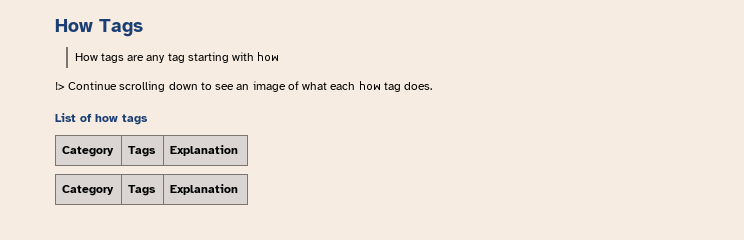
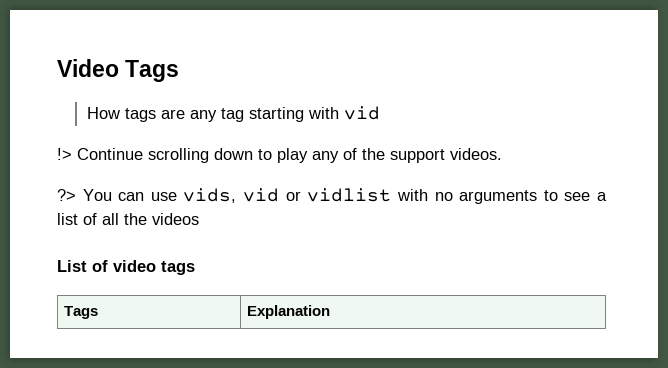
- How Tags
+ Video Tags
- How tags are any tag starting with how
+ How tags are any tag starting with vid
- !> Continue scrolling down to see an image of what each how tag does.
+ !> Continue scrolling down to play any of the support videos.
+ ?> You can use vids, vid or vidlist with no arguments to see a list of all the videos
- List of how tags
- Category | Tags | Explanation
- Category | Tags | Explanation
+ List of video tags
+ Tags | Explanation

